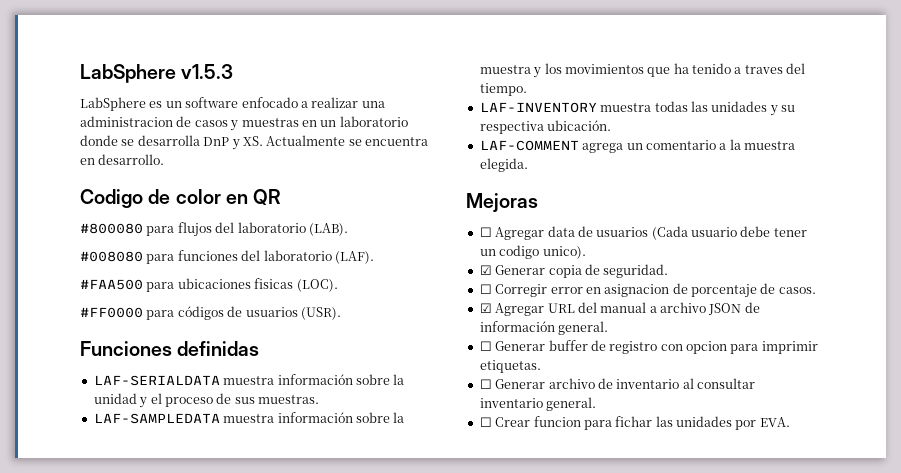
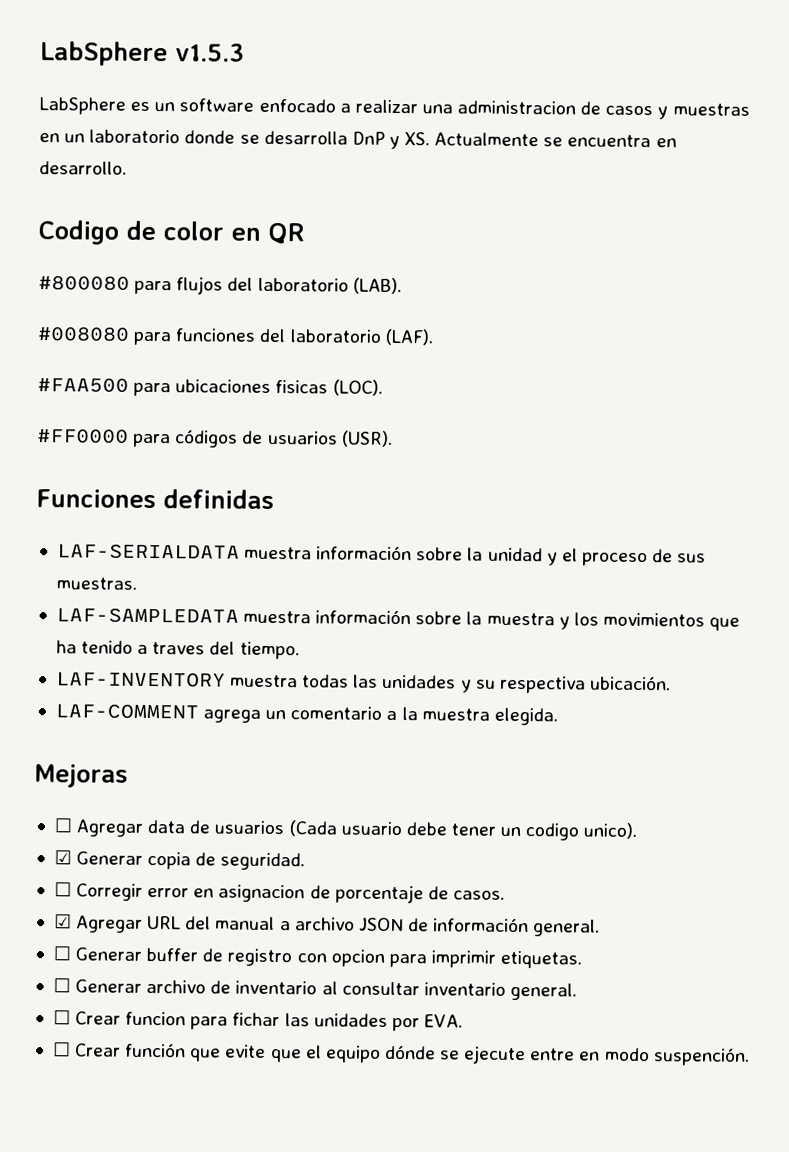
+ ☐ Crear función que evite que el equipo dónde se ejecute entre en modo suspención.

